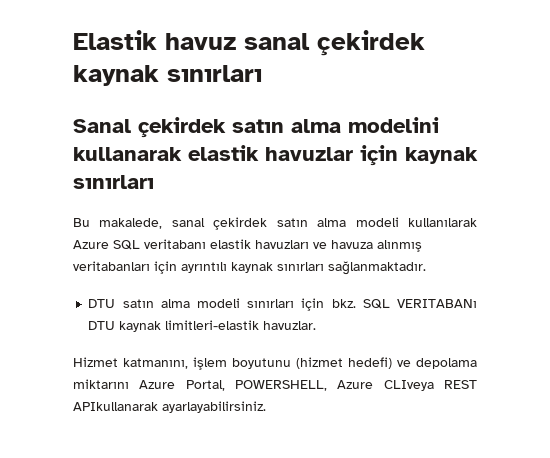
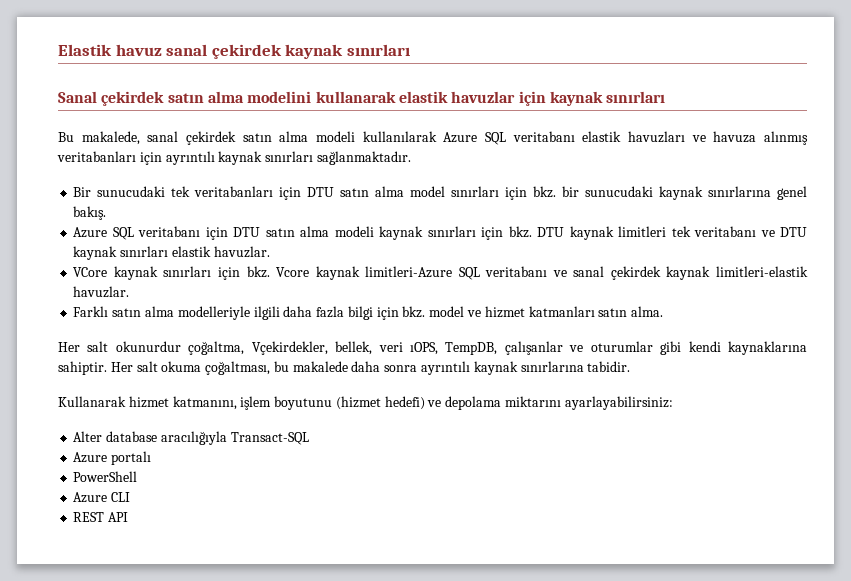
- DTU satın alma modeli sınırları için bkz. SQL VERITABANı DTU kaynak limitleri-elastik havuzlar.
- Hizmet katmanını, işlem boyutunu (hizmet hedefi) ve depolama miktarını Azure Portal, POWERSHELL, Azure CLIveya REST APIkullanarak ayarlayabilirsiniz.
+ Bir sunucudaki tek veritabanları için DTU satın alma model sınırları için bkz. bir sunucudaki kaynak sınırlarına genel bakış.
+ Azure SQL veritabanı için DTU satın alma modeli kaynak sınırları için bkz. DTU kaynak limitleri tek veritabanı ve DTU kaynak sınırları elastik havuzlar.
+ VCore kaynak sınırları için bkz. Vcore kaynak limitleri-Azure SQL veritabanı ve sanal çekirdek kaynak limitleri-elastik havuzlar.
+ Farklı satın alma modelleriyle ilgili daha fazla bilgi için bkz. model ve hizmet katmanları satın alma.
+ Her salt okunurdur çoğaltma, Vçekirdekler, bellek, veri ıOPS, TempDB, çalışanlar ve oturumlar gibi kendi kaynaklarına sahiptir. Her salt okuma çoğaltması, bu makalede daha sonra ayrıntılı kaynak sınırlarına tabidir.
+ Kullanarak hizmet katmanını, işlem boyutunu (hizmet hedefi) ve depolama miktarını ayarlayabilirsiniz:
+ Alter database aracılığıyla Transact-SQL
+ Azure portalı
+ PowerShell
+ Azure CLI
+ REST API

